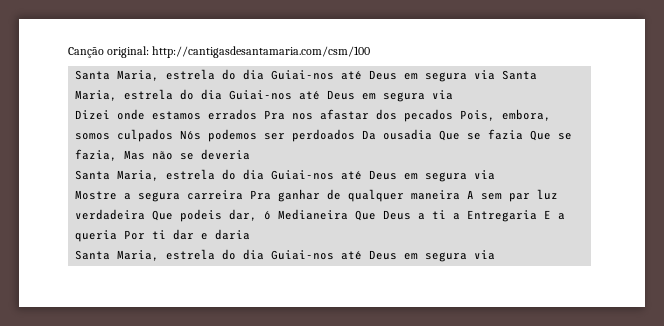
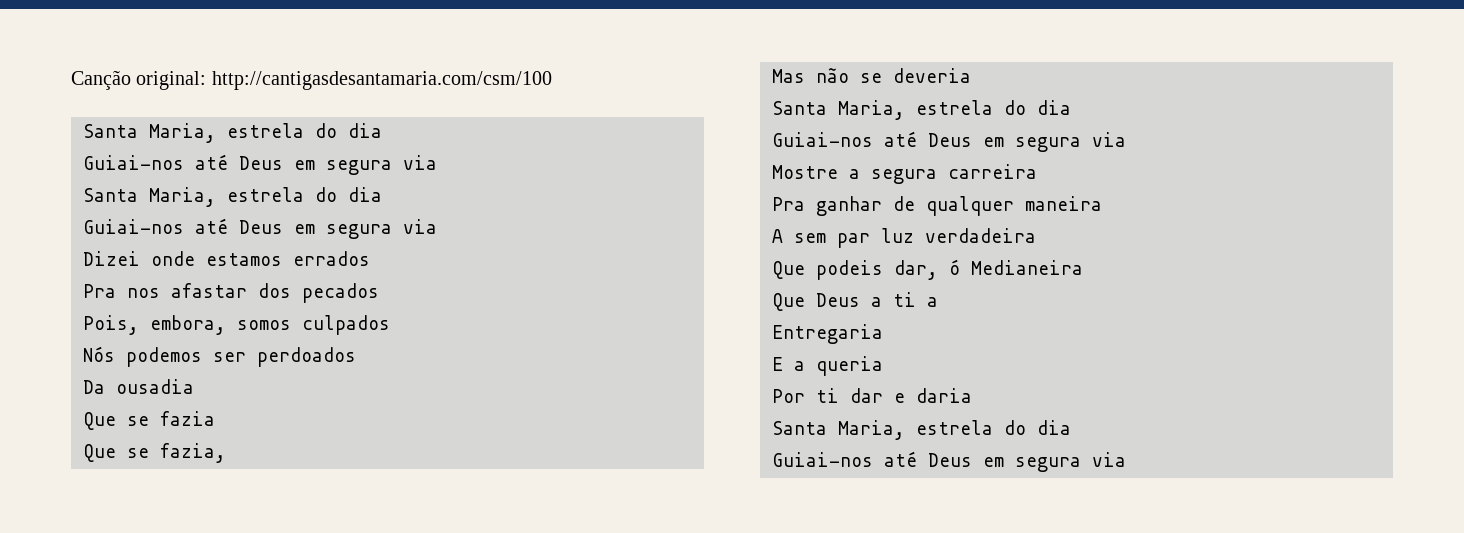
  Canção original: http://cantigasdesantamaria.com/csm/100
- Santa Maria, estrela do dia Guiai-nos até Deus em segura via Santa Maria, estrela do dia Guiai-nos até Deus em segura via
+ Santa Maria, estrela do dia
+ Guiai-nos até Deus em segura via
+ Santa Maria, estrela do dia
+ Guiai-nos até Deus em segura via
- Dizei onde estamos errados Pra nos afastar dos pecados Pois, embora, somos culpados Nós podemos ser perdoados Da ousadia Que se fazia Que se fazia, Mas não se deveria
- Santa Maria, estrela do dia Guiai-nos até Deus em segura via
+ Dizei onde estamos errados
+ Pra nos afastar dos pecados
+ Pois, embora, somos culpados
+ Nós podemos ser perdoados
+ Da ousadia
+ Que se fazia
+ Que se fazia,
+ Mas não se deveria
+ Santa Maria, estrela do dia
+ Guiai-nos até Deus em segura via
- Mostre a segura carreira Pra ganhar de qualquer maneira A sem par luz verdadeira Que podeis dar, ó Medianeira Que Deus a ti a Entregaria E a queria Por ti dar e daria
- Santa Maria, estrela do dia Guiai-nos até Deus em segura via
+ Mostre a segura carreira
+ Pra ganhar de qualquer maneira
+ A sem par luz verdadeira
+ Que podeis dar, ó Medianeira
+ Que Deus a ti a
+ Entregaria
+ E a queria
+ Por ti dar e daria
+ Santa Maria, estrela do dia
+ Guiai-nos até Deus em segura via

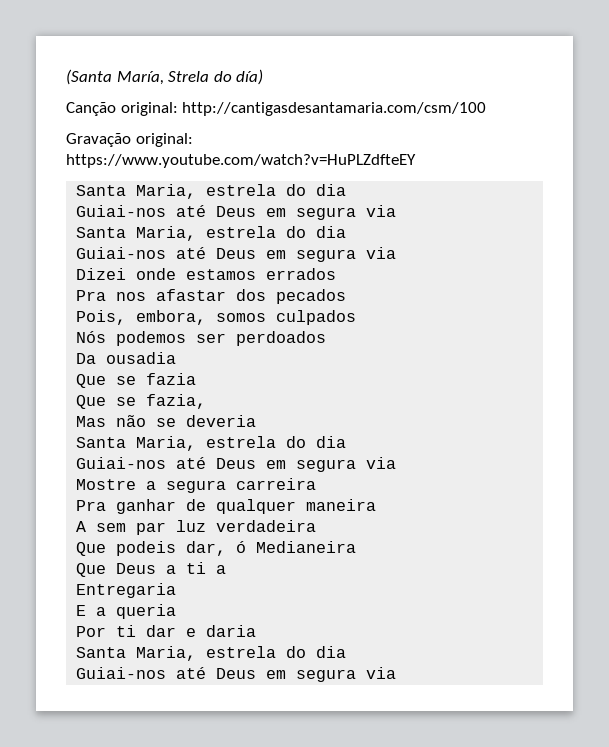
+ (Santa María, Strela do día)
+ Gravação original: https://www.youtube.com/watch?v=HuPLZdfteEY

